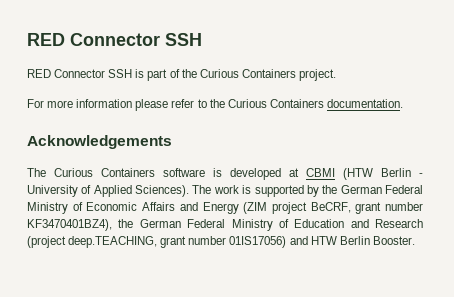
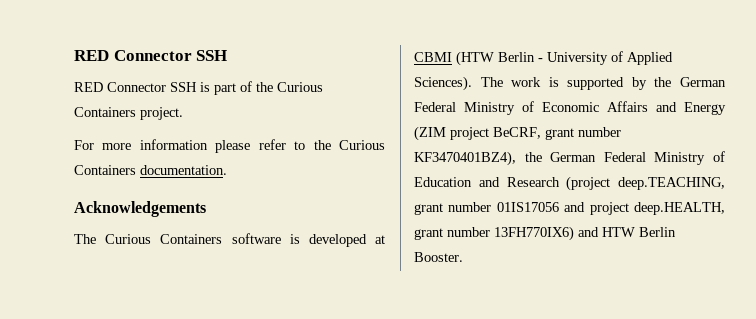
- The work is supported by the German Federal Ministry of Economic Affairs and Energy (ZIM project BeCRF, grant number KF3470401BZ4), the German Federal Ministry of Education and Research (project deep.TEACHING, grant number 01IS17056) and HTW Berlin Booster.
+ The work is supported by the German Federal Ministry of Economic Affairs and Energy (ZIM project BeCRF, grant number KF3470401BZ4), the German Federal Ministry of Education and Research (project deep.TEACHING, grant number 01IS17056 and project deep.HEALTH, grant number 13FH770IX6) and HTW Berlin Booster.

